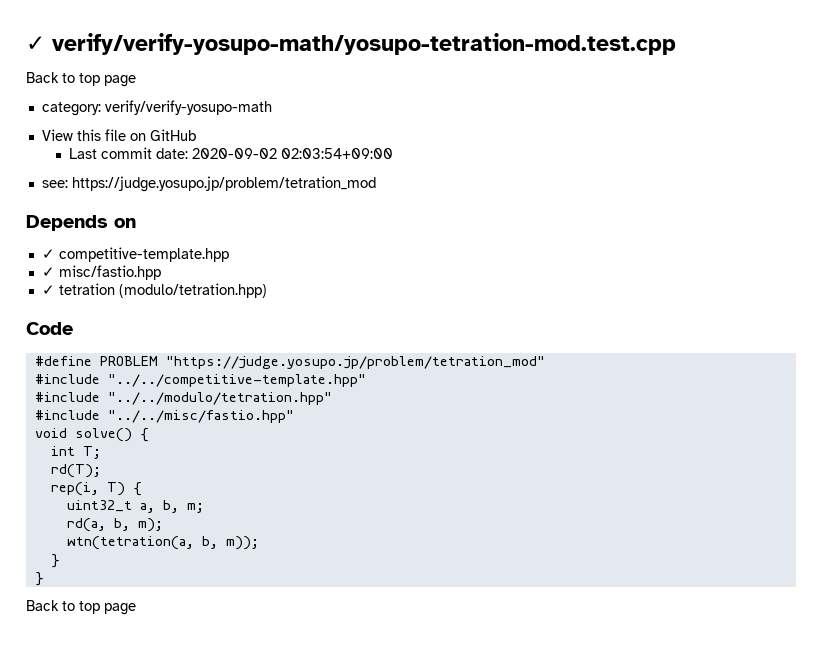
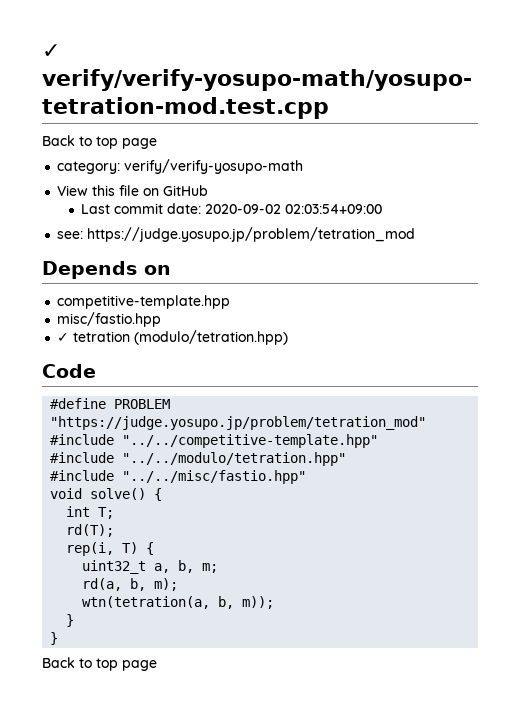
- ✓ competitive-template.hpp
+ competitive-template.hpp
- ✓ misc/fastio.hpp
+ misc/fastio.hpp

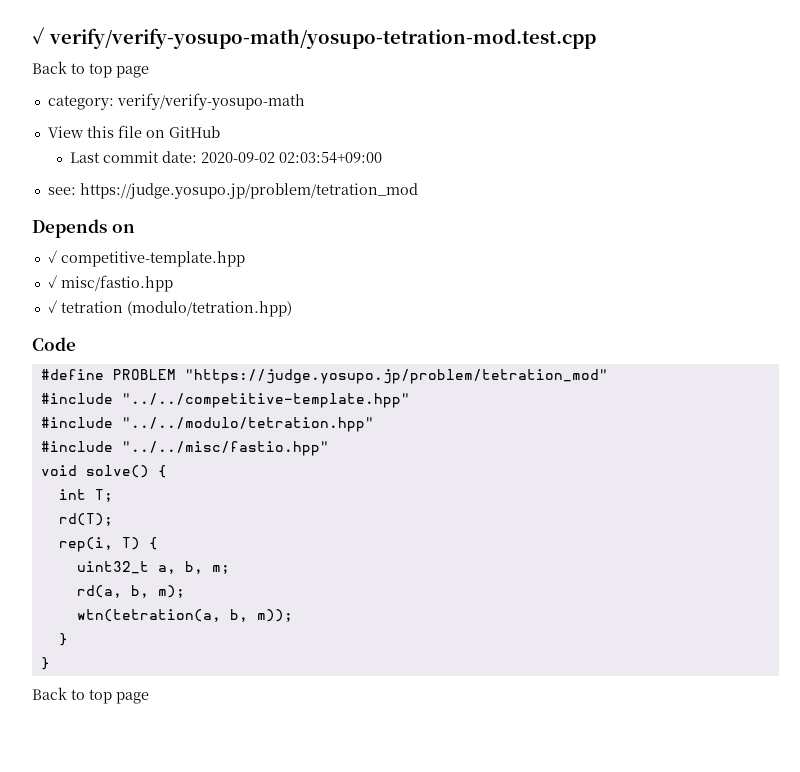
- competitive-template.hpp
+ ✓ competitive-template.hpp
- misc/fastio.hpp
+ ✓ misc/fastio.hpp

